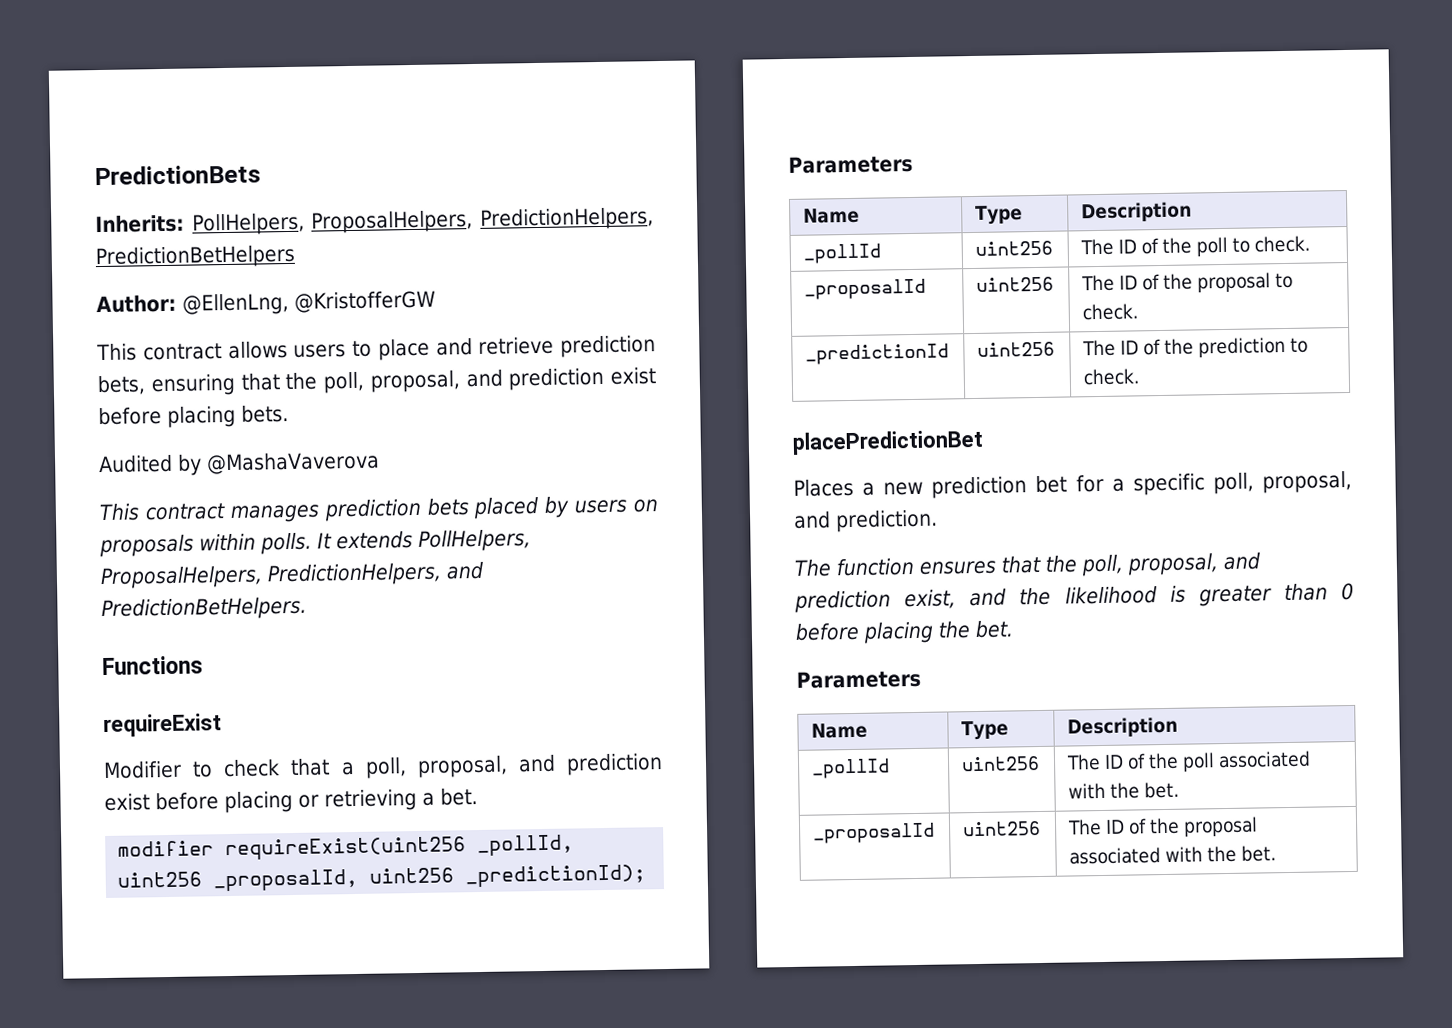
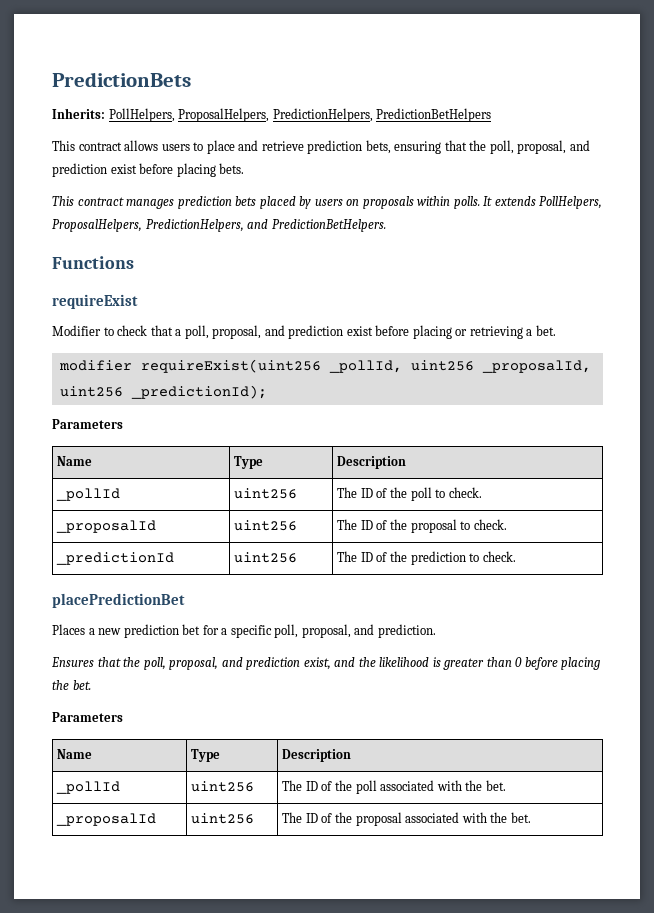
- Author: @EllenLng, @KristofferGW
- Audited by @MashaVaverova
- The function ensures that the poll, proposal, and prediction exist, and the likelihood is greater than 0 before placing the bet.
+ Ensures that the poll, proposal, and prediction exist, and the likelihood is greater than 0 before placing the bet.

